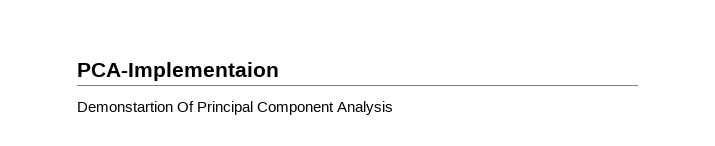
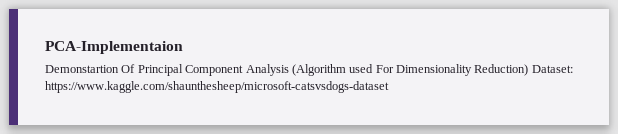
- Demonstartion Of Principal Component Analysis
+ Demonstartion Of Principal Component Analysis (Algorithm used For Dimensionality Reduction) Dataset: https://www.kaggle.com/shaunthesheep/microsoft-catsvsdogs-dataset

